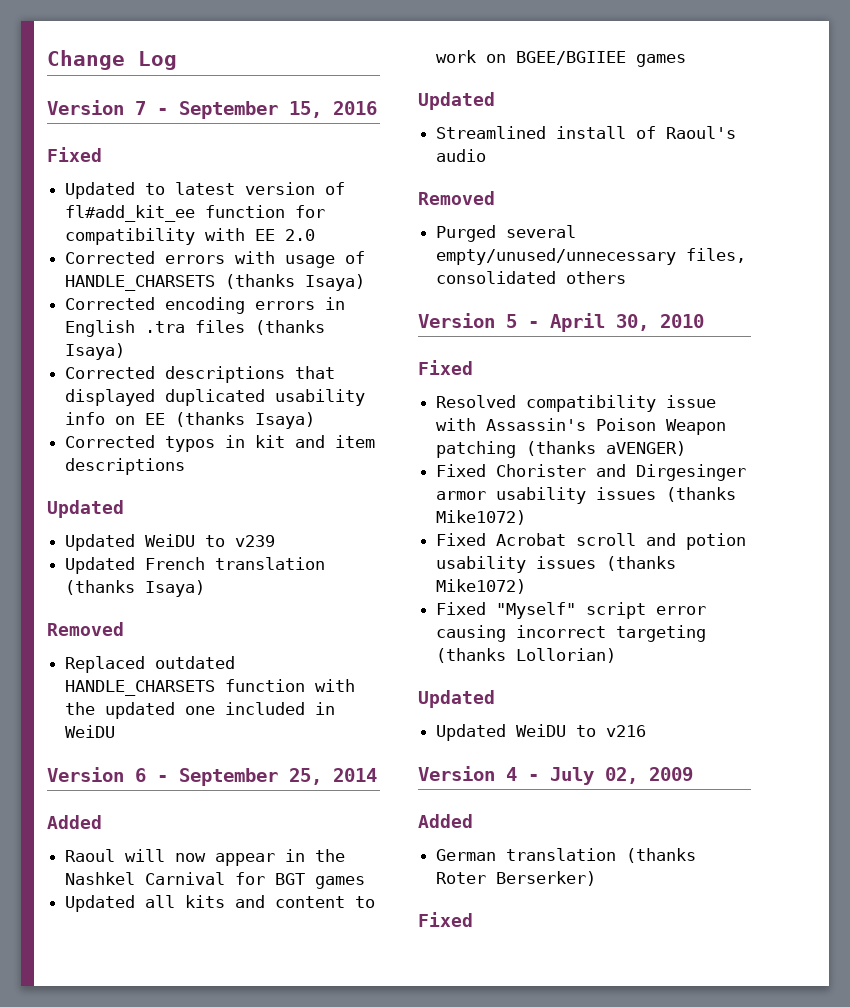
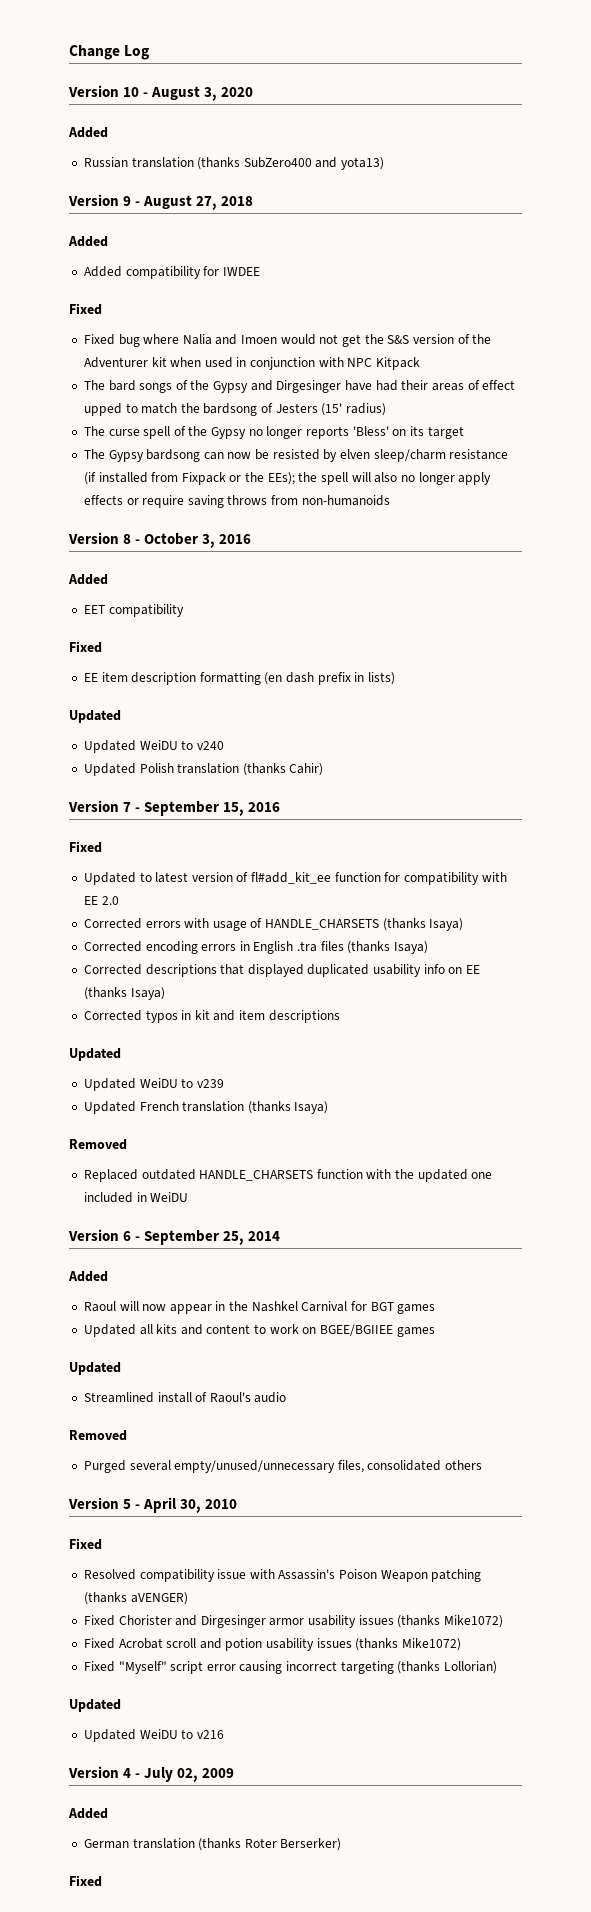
+ Version 10 - August 3, 2020
+ Added
+ Russian translation (thanks SubZero400 and yota13)
+ Version 9 - August 27, 2018
+ Added
+ Added compatibility for IWDEE
+ Fixed
+ Fixed bug where Nalia and Imoen would not get the S&S version of the Adventurer kit when used in conjunction with NPC Kitpack
+ The bard songs of the Gypsy and Dirgesinger have had their areas of effect upped to match the bardsong of Jesters (15' radius)
+ The curse spell of the Gypsy no longer reports 'Bless' on its target
+ The Gypsy bardsong can now be resisted by elven sleep/charm resistance (if installed from Fixpack or the EEs); the spell will also no longer apply effects or require saving throws from non-humanoids
+ Version 8 - October 3, 2016
+ Added
+ EET compatibility
+ Fixed
+ EE item description formatting (en dash prefix in lists)
+ Updated
+ Updated WeiDU to v240
+ Updated Polish translation (thanks Cahir)

